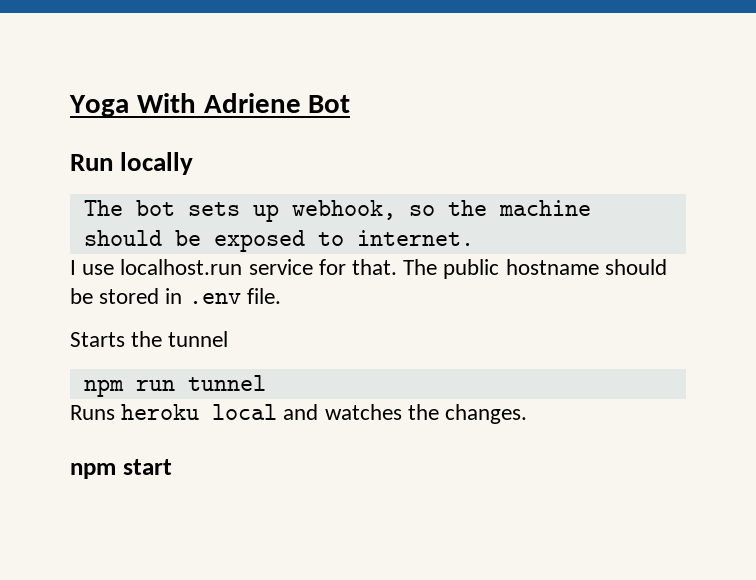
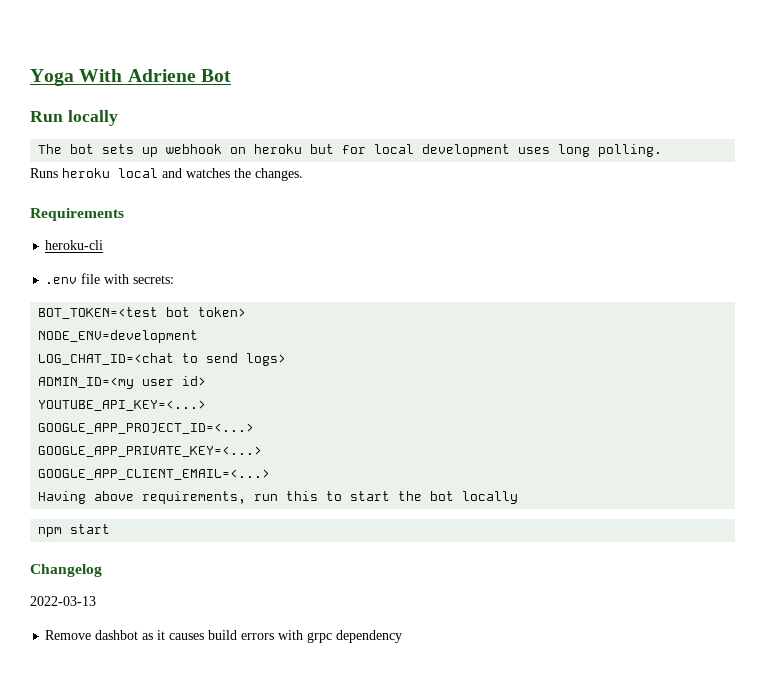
- The bot sets up webhook, so the machine should be exposed to internet.
- I use localhost.run service for that. The public hostname should be stored in .env file.
- Starts the tunnel
- npm run tunnel
+ The bot sets up webhook on heroku but for local development uses long polling.
+ Requirements
+ heroku-cli
+ .env file with secrets:
+ BOT_TOKEN=<test bot token>
+ NODE_ENV=development
+ LOG_CHAT_ID=<chat to send logs>
+ ADMIN_ID=<my user id>
+ YOUTUBE_API_KEY=<...>
+ GOOGLE_APP_PROJECT_ID=<...>
+ GOOGLE_APP_PRIVATE_KEY=<...>
+ GOOGLE_APP_CLIENT_EMAIL=<...>
+ Having above requirements, run this to start the bot locally
  npm start
+ Changelog
+ 2022-03-13
+ Remove dashbot as it causes build errors with grpc dependency

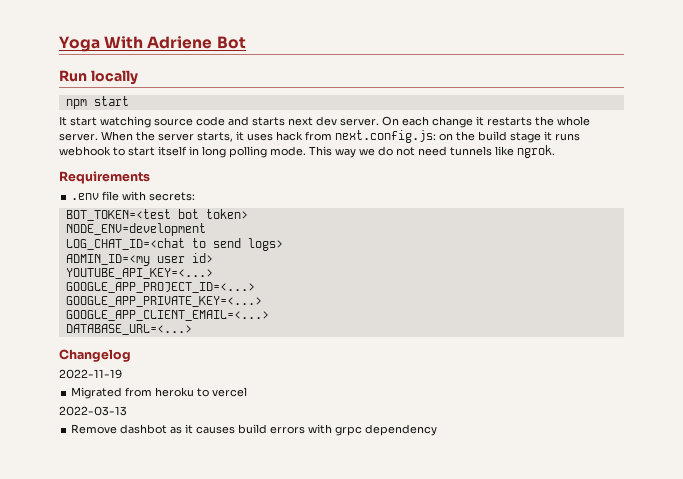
- The bot sets up webhook on heroku but for local development uses long polling.
- Runs heroku local and watches the changes.
+ npm start
+ It start watching source code and starts next dev server. On each change it restarts the whole server. When the server starts, it uses hack from next.config.js: on the build stage it runs webhook to start itself in long polling mode. This way we do not need tunnels like ngrok.
- heroku-cli
- Having above requirements, run this to start the bot locally
- npm start
+ DATABASE_URL=<...>
  Changelog
+ 2022-11-19
+ Migrated from heroku to vercel

